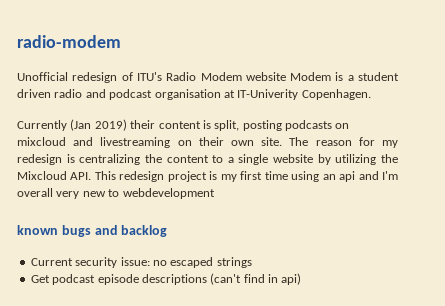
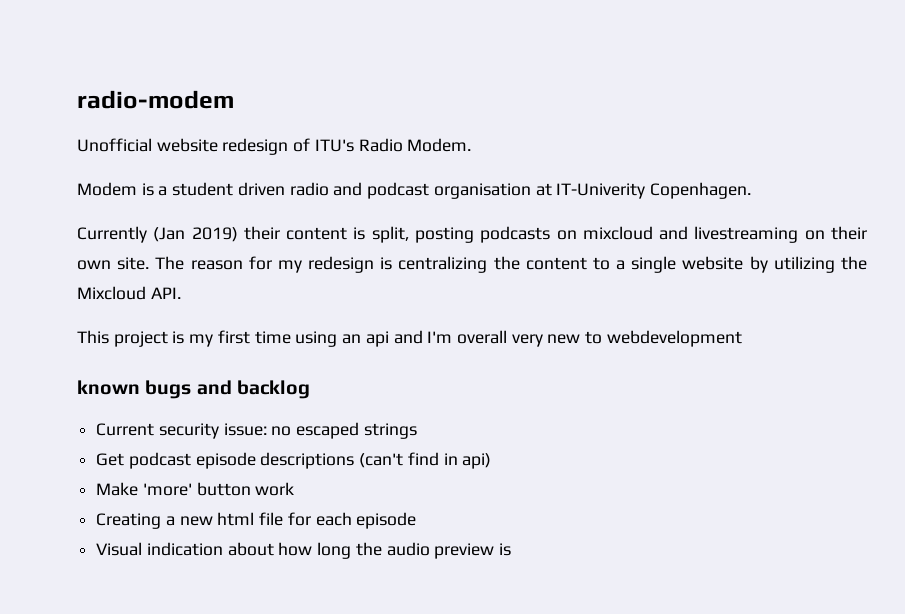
- Unofficial redesign of ITU's Radio Modem website Modem is a student driven radio and podcast organisation at IT-Univerity Copenhagen.
+ Unofficial website redesign of ITU's Radio Modem.
+ Modem is a student driven radio and podcast organisation at IT-Univerity Copenhagen.
- The reason for my redesign is centralizing the content to a single website by utilizing the Mixcloud API. This redesign project is my first time using an api and I'm overall very new to webdevelopment
+ The reason for my redesign is centralizing the content to a single website by utilizing the Mixcloud API.
+ This project is my first time using an api and I'm overall very new to webdevelopment
+ Make 'more' button work
+ Creating a new html file for each episode
+ Visual indication about how long the audio preview is

